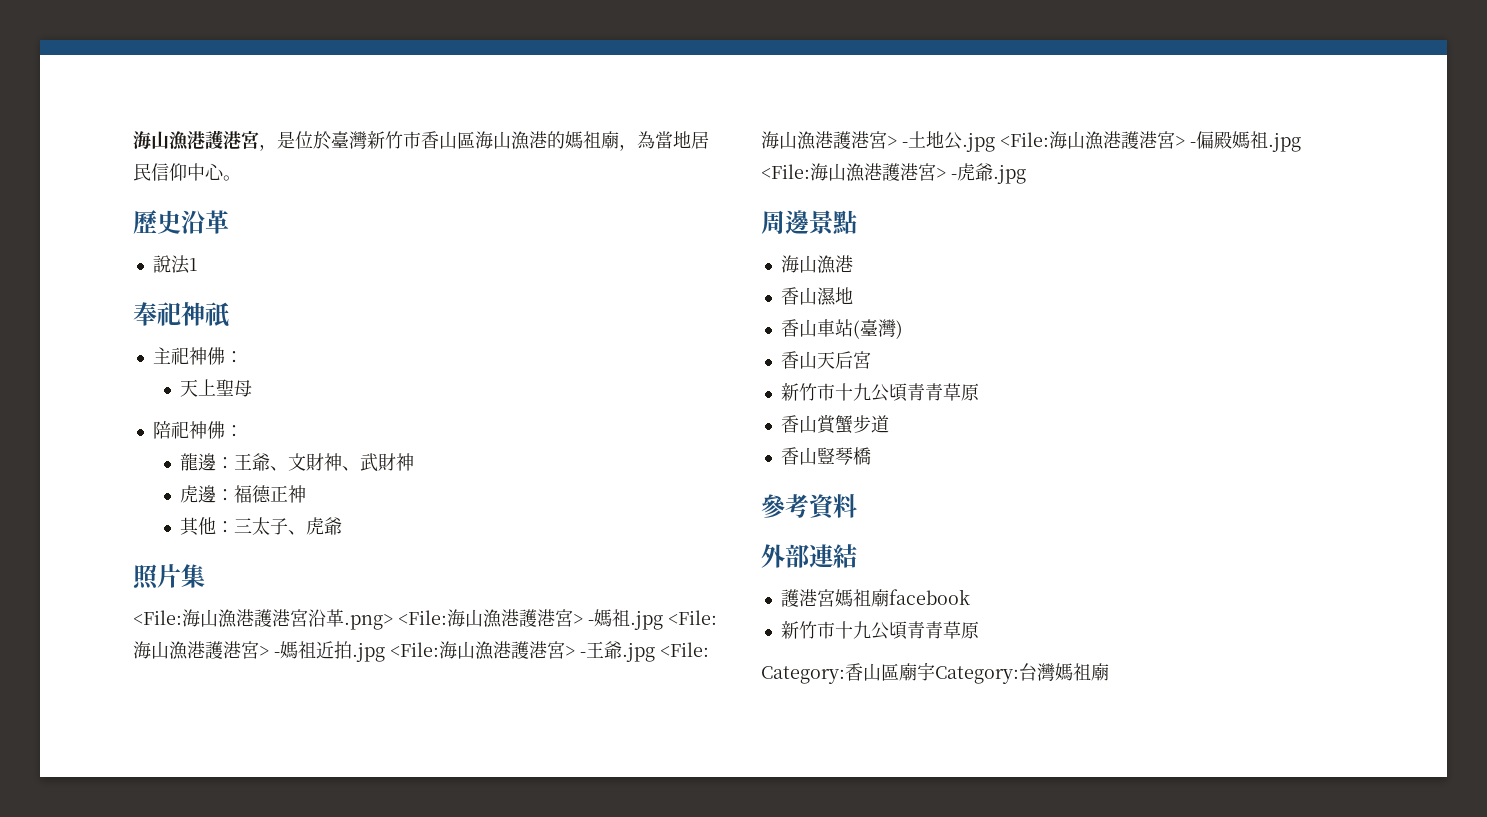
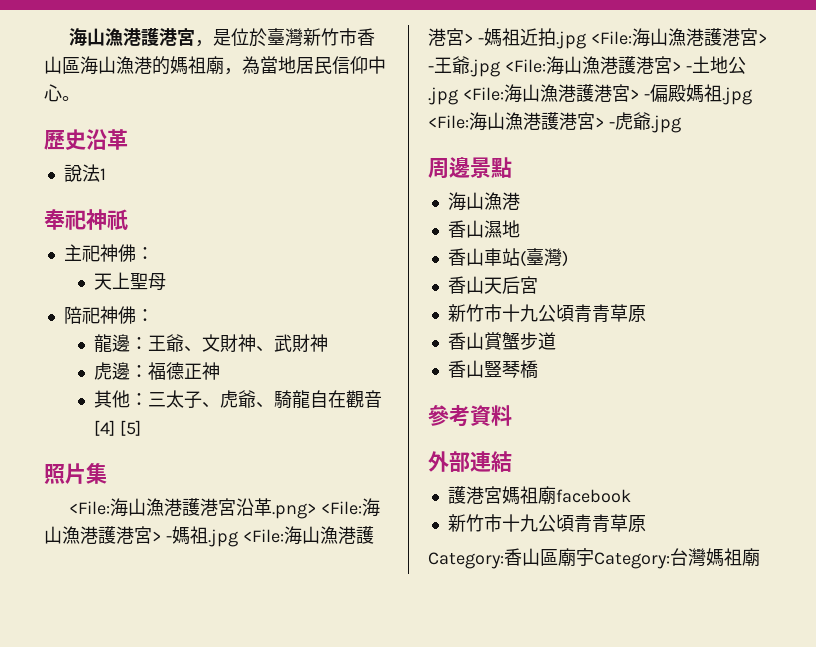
- 其他：三太子、虎爺
+ 其他：三太子、虎爺、騎龍自在觀音[4] [5]

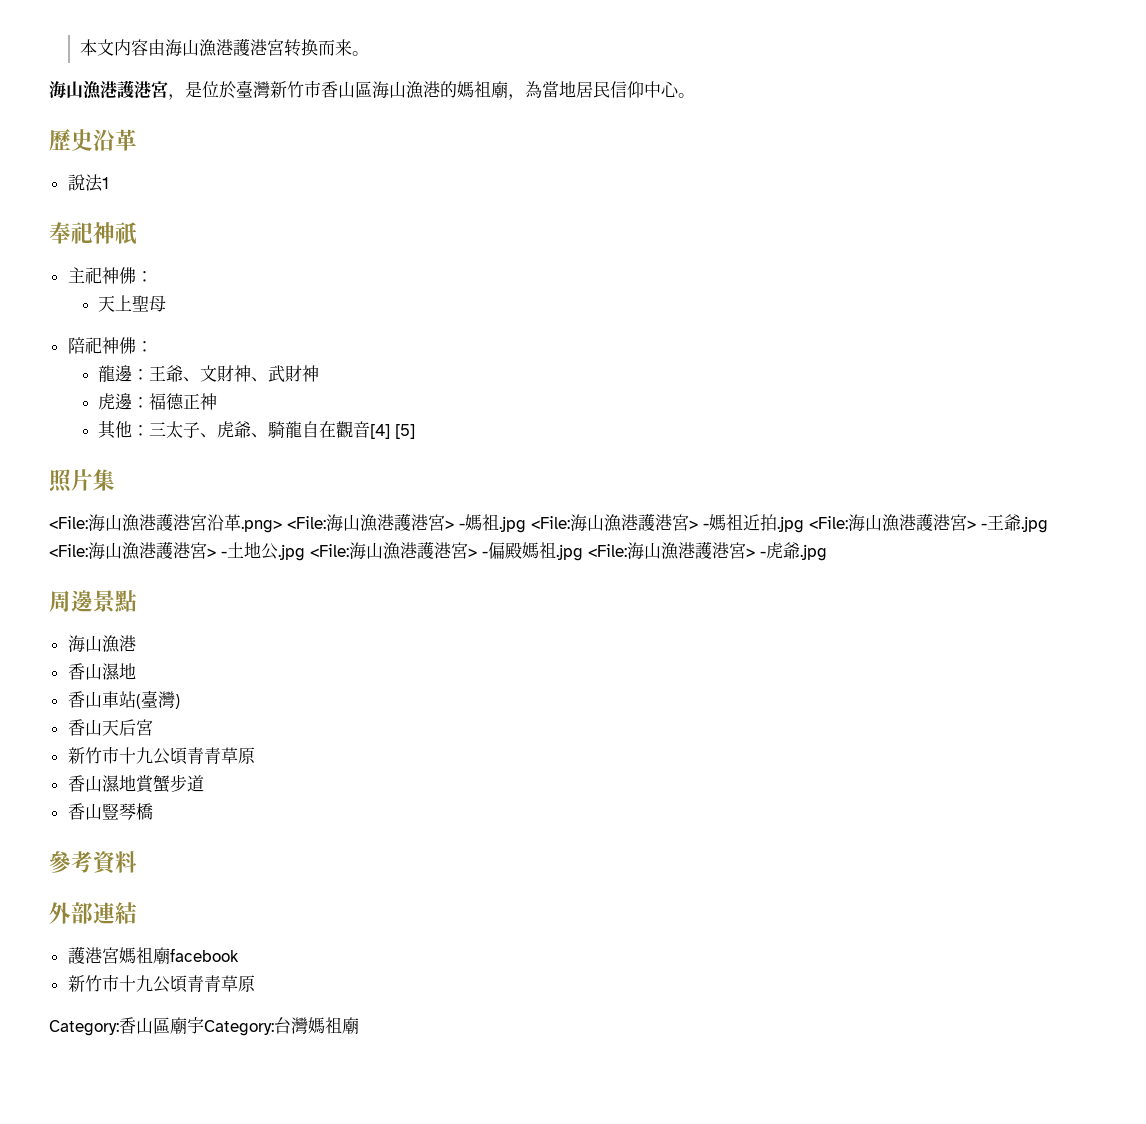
+ 本文内容由海山漁港護港宮转换而来。
- 香山賞蟹步道
+ 香山濕地賞蟹步道

